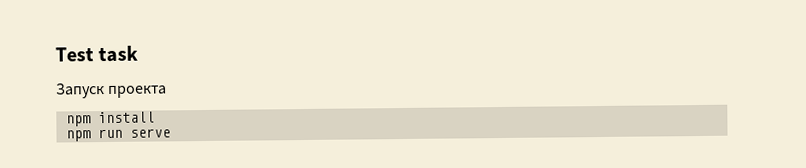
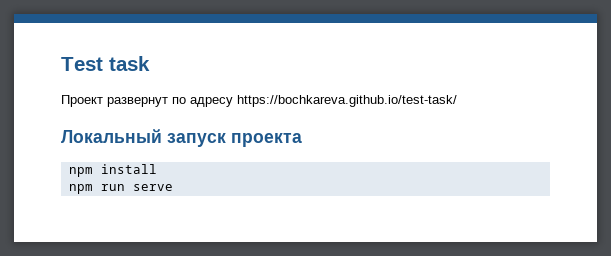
- Запуск проекта
+ Проект развернут по адресу https://bochkareva.github.io/test-task/
+ Локальный запуск проекта

